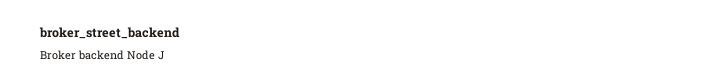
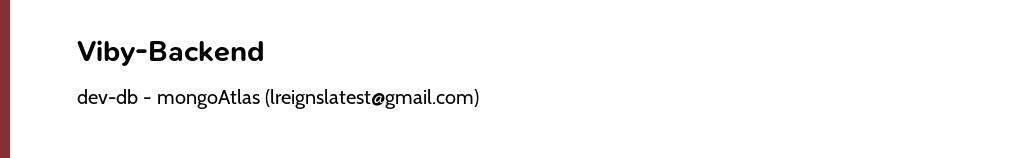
- broker_street_backend
- Broker backend Node J
+ Viby-Backend
+ dev-db - mongoAtlas (lreignslatest@gmail.com)

